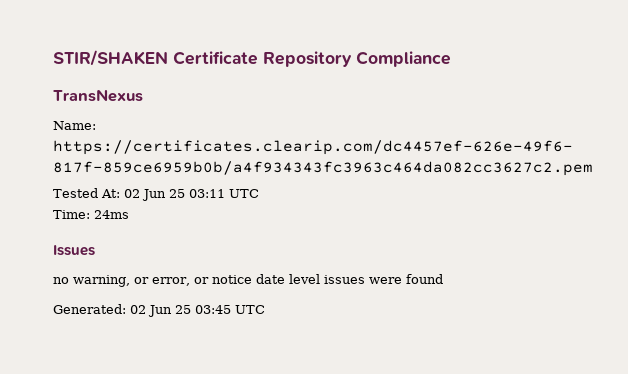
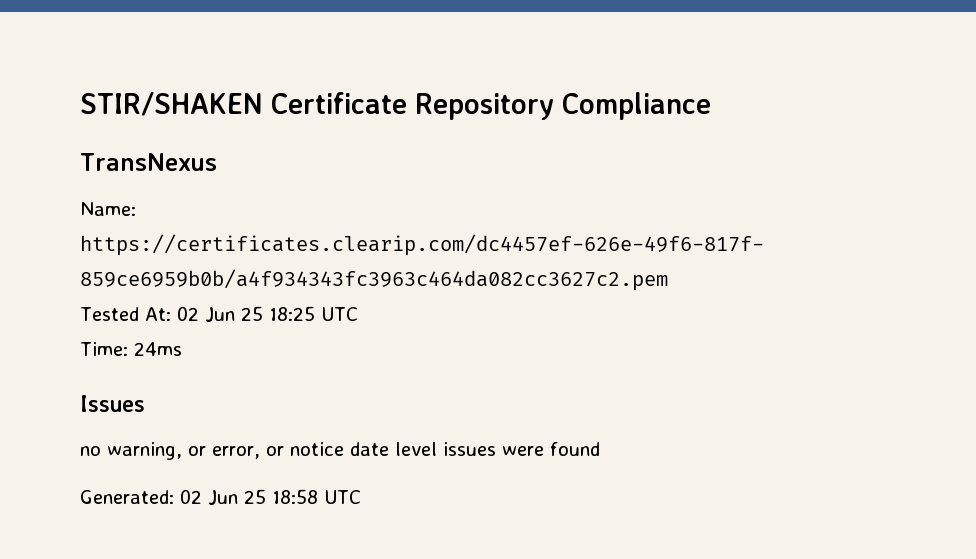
- Tested At: 02 Jun 25 03:11 UTC
+ Tested At: 02 Jun 25 18:25 UTC
- Generated: 02 Jun 25 03:45 UTC
+ Generated: 02 Jun 25 18:58 UTC

